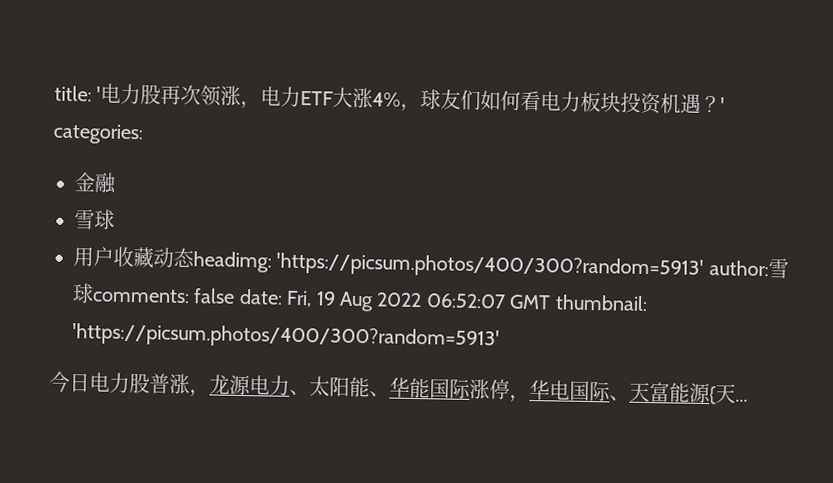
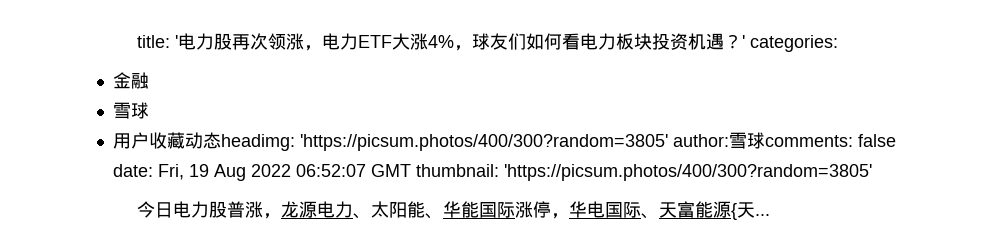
- 用户收藏动态headimg: 'https://picsum.photos/400/300?random=5913' author:雪球comments: false date: Fri, 19 Aug 2022 06:52:07 GMT thumbnail: 'https://picsum.photos/400/300?random=5913'
+ 用户收藏动态headimg: 'https://picsum.photos/400/300?random=3805' author:雪球comments: false date: Fri, 19 Aug 2022 06:52:07 GMT thumbnail: 'https://picsum.photos/400/300?random=3805'

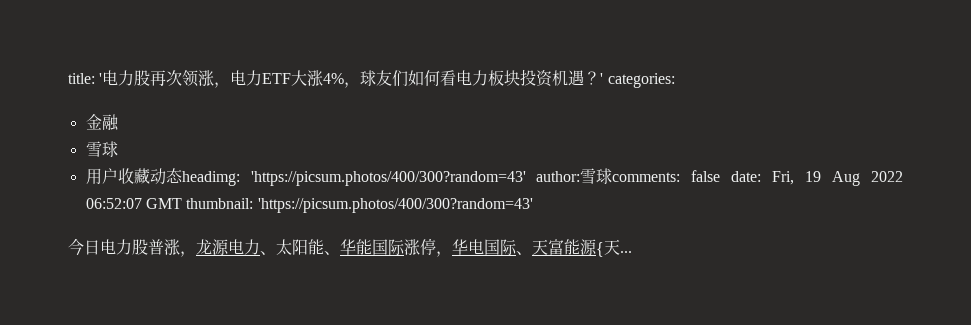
- 用户收藏动态headimg: 'https://picsum.photos/400/300?random=3805' author:雪球comments: false date: Fri, 19 Aug 2022 06:52:07 GMT thumbnail: 'https://picsum.photos/400/300?random=3805'
+ 用户收藏动态headimg: 'https://picsum.photos/400/300?random=43' author:雪球comments: false date: Fri, 19 Aug 2022 06:52:07 GMT thumbnail: 'https://picsum.photos/400/300?random=43'

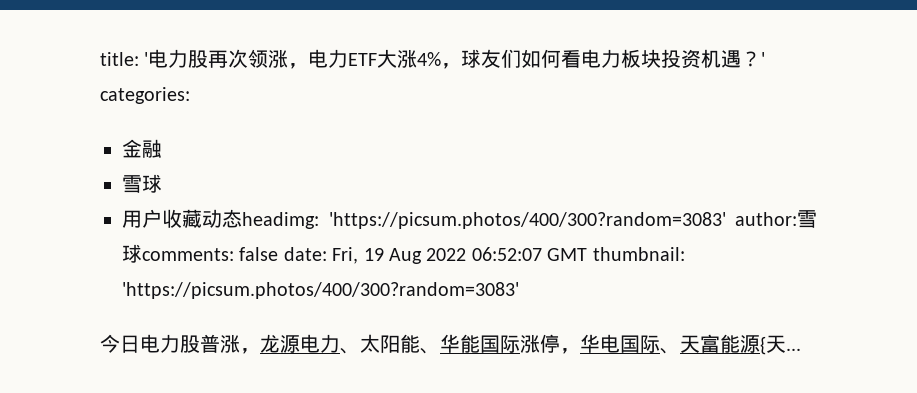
- 用户收藏动态headimg: 'https://picsum.photos/400/300?random=43' author:雪球comments: false date: Fri, 19 Aug 2022 06:52:07 GMT thumbnail: 'https://picsum.photos/400/300?random=43'
+ 用户收藏动态headimg: 'https://picsum.photos/400/300?random=3083' author:雪球comments: false date: Fri, 19 Aug 2022 06:52:07 GMT thumbnail: 'https://picsum.photos/400/300?random=3083'

